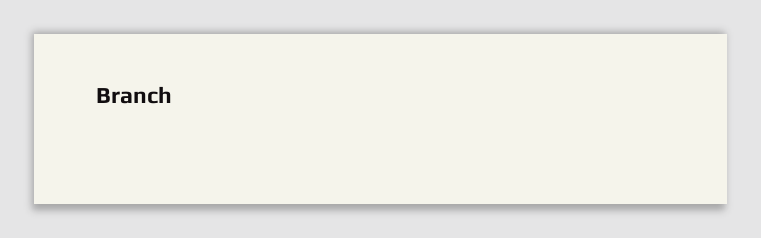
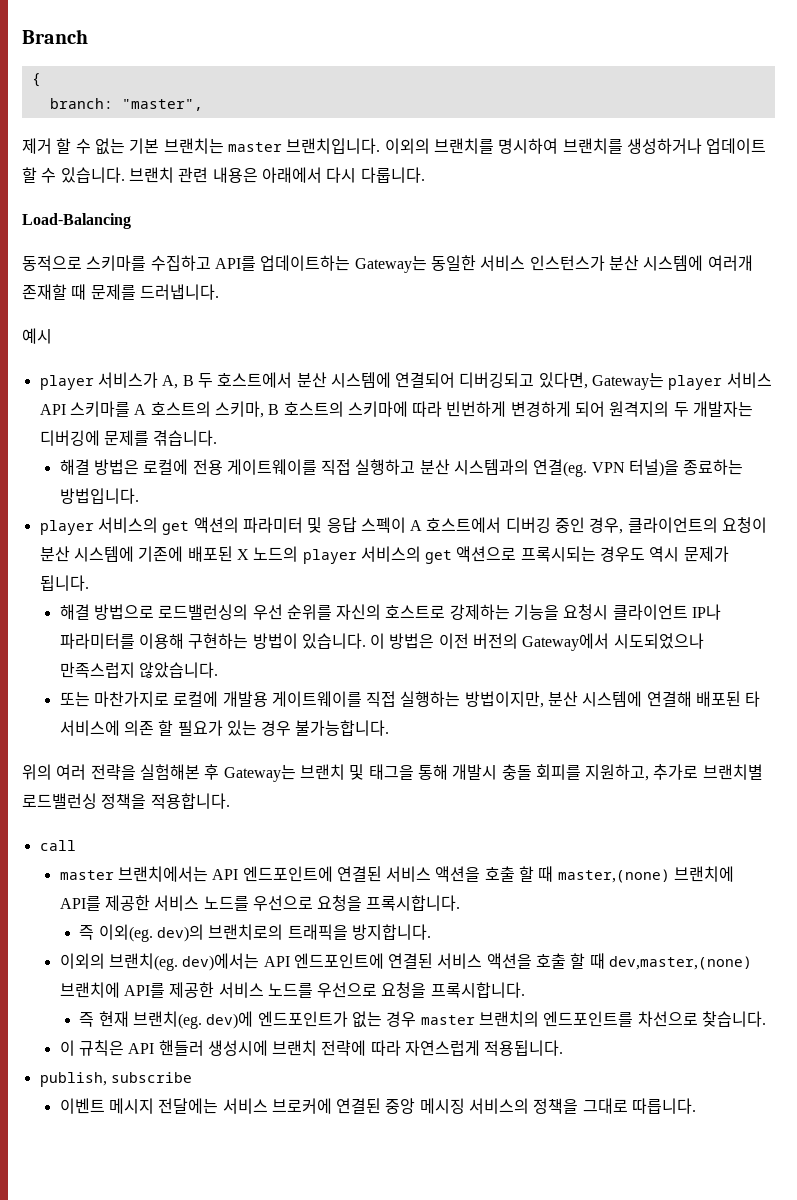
+ {
+ branch: "master",
+ 제거 할 수 없는 기본 브랜치는 master 브랜치입니다. 이외의 브랜치를 명시하여 브랜치를 생성하거나 업데이트 할 수 있습니다. 브랜치 관련 내용은 아래에서 다시 다룹니다.
+ Load-Balancing
+ 동적으로 스키마를 수집하고 API를 업데이트하는 Gateway는 동일한 서비스 인스턴스가 분산 시스템에 여러개 존재할 때 문제를 드러냅니다.
+ 예시
+ player 서비스가 A, B 두 호스트에서 분산 시스템에 연결되어 디버깅되고 있다면, Gateway는 player 서비스 API 스키마를 A 호스트의 스키마, B 호스트의 스키마에 따라 빈번하게 변경하게 되어 원격지의 두 개발자는 디버깅에 문제를 겪습니다.
+ 해결 방법은 로컬에 전용 게이트웨이를 직접 실행하고 분산 시스템과의 연결(eg. VPN 터널)을 종료하는 방법입니다.
+ player 서비스의 get 액션의 파라미터 및 응답 스펙이 A 호스트에서 디버깅 중인 경우, 클라이언트의 요청이 분산 시스템에 기존에 배포된 X 노드의 player 서비스의 get 액션으로 프록시되는 경우도 역시 문제가 됩니다.
+ 해결 방법으로 로드밸런싱의 우선 순위를 자신의 호스트로 강제하는 기능을 요청시 클라이언트 IP나 파라미터를 이용해 구현하는 방법이 있습니다. 이 방법은 이전 버전의 Gateway에서 시도되었으나 만족스럽지 않았습니다.
+ 또는 마찬가지로 로컬에 개발용 게이트웨이를 직접 실행하는 방법이지만, 분산 시스템에 연결해 배포된 타 서비스에 의존 할 필요가 있는 경우 불가능합니다.
+ 위의 여러 전략을 실험해본 후 Gateway는 브랜치 및 태그을 통해 개발시 충돌 회피를 지원하고, 추가로 브랜치별 로드밸런싱 정책을 적용합니다.
+ call
+ master 브랜치에서는 API 엔드포인트에 연결된 서비스 액션을 호출 할 때 master,(none) 브랜치에 API를 제공한 서비스 노드를 우선으로 요청을 프록시합니다.
+ 즉 이외(eg. dev)의 브랜치로의 트래픽을 방지합니다.
+ 이외의 브랜치(eg. dev)에서는 API 엔드포인트에 연결된 서비스 액션을 호출 할 때 dev,master,(none) 브랜치에 API를 제공한 서비스 노드를 우선으로 요청을 프록시합니다.
+ 즉 현재 브랜치(eg. dev)에 엔드포인트가 없는 경우 master 브랜치의 엔드포인트를 차선으로 찾습니다.
+ 이 규칙은 API 핸들러 생성시에 브랜치 전략에 따라 자연스럽게 적용됩니다.
+ publish, subscribe
+ 이벤트 메시지 전달에는 서비스 브로커에 연결된 중앙 메시징 서비스의 정책을 그대로 따릅니다.

